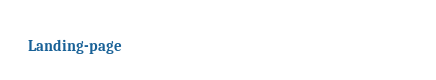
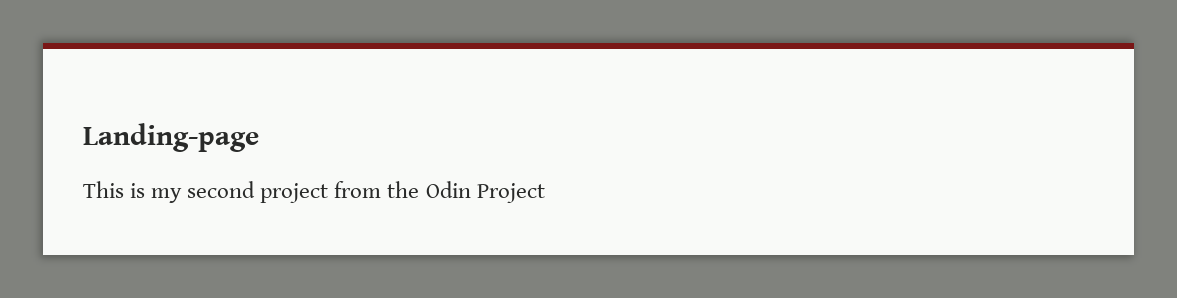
+ This is my second project from the Odin Project

